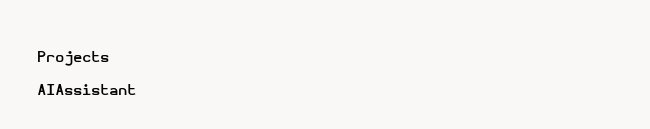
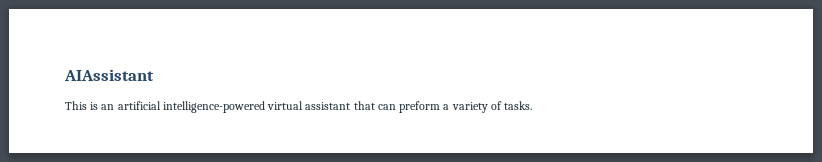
- Projects
  AIAssistant
+ This is an artificial intelligence-powered virtual assistant that can preform a variety of tasks.

